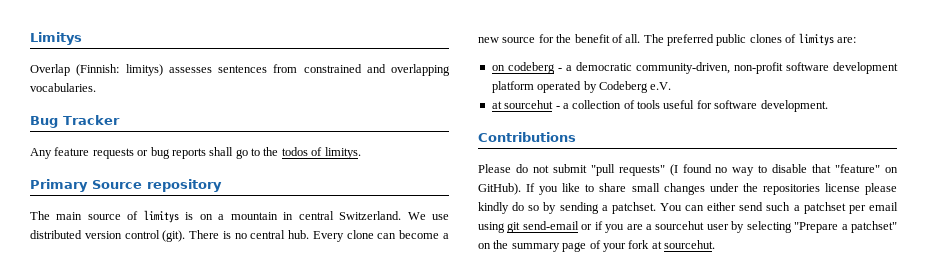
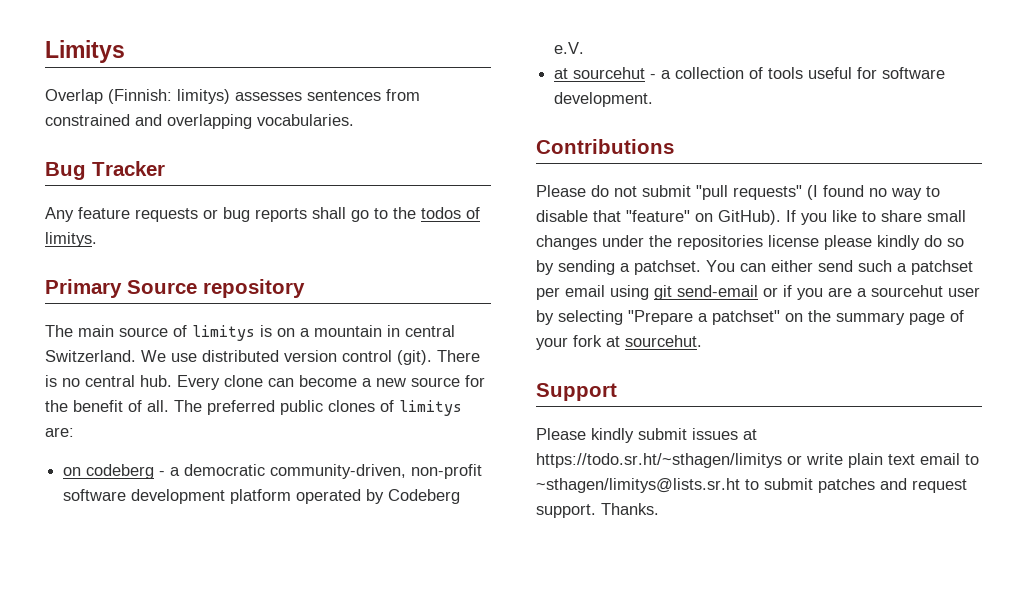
+ Support
+ Please kindly submit issues at https://todo.sr.ht/~sthagen/limitys or write plain text email to ~sthagen/limitys@lists.sr.ht to submit patches and request support. Thanks.

